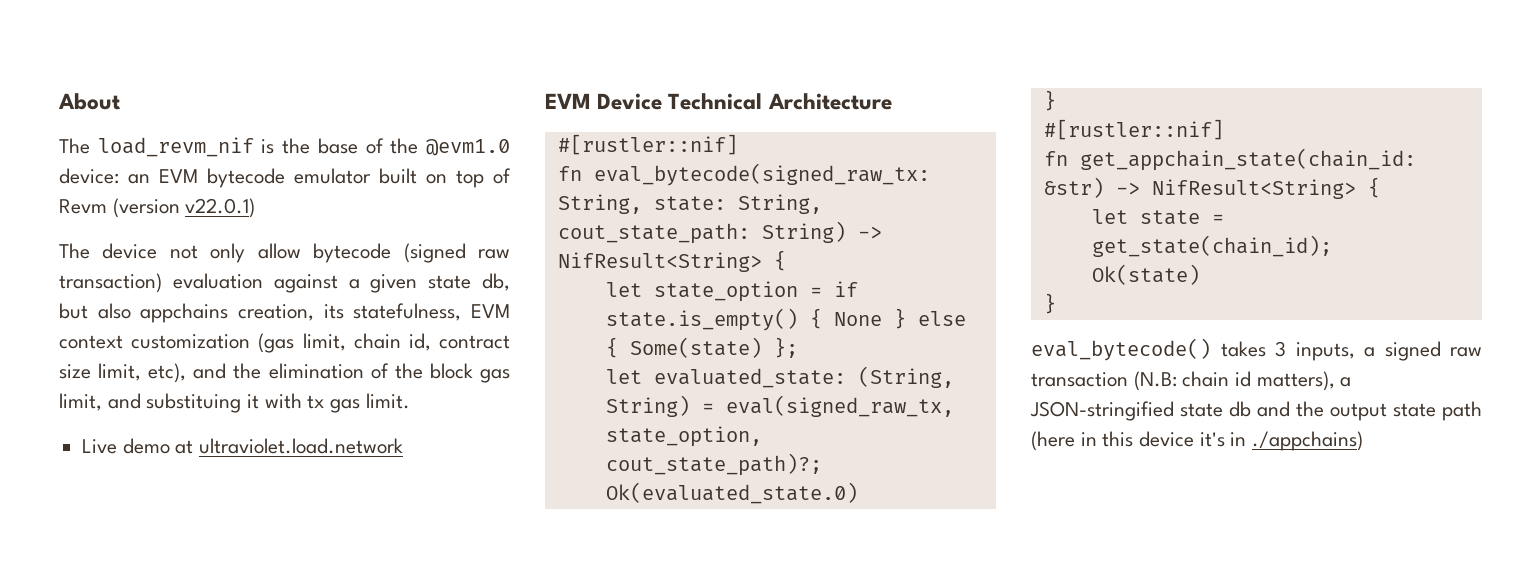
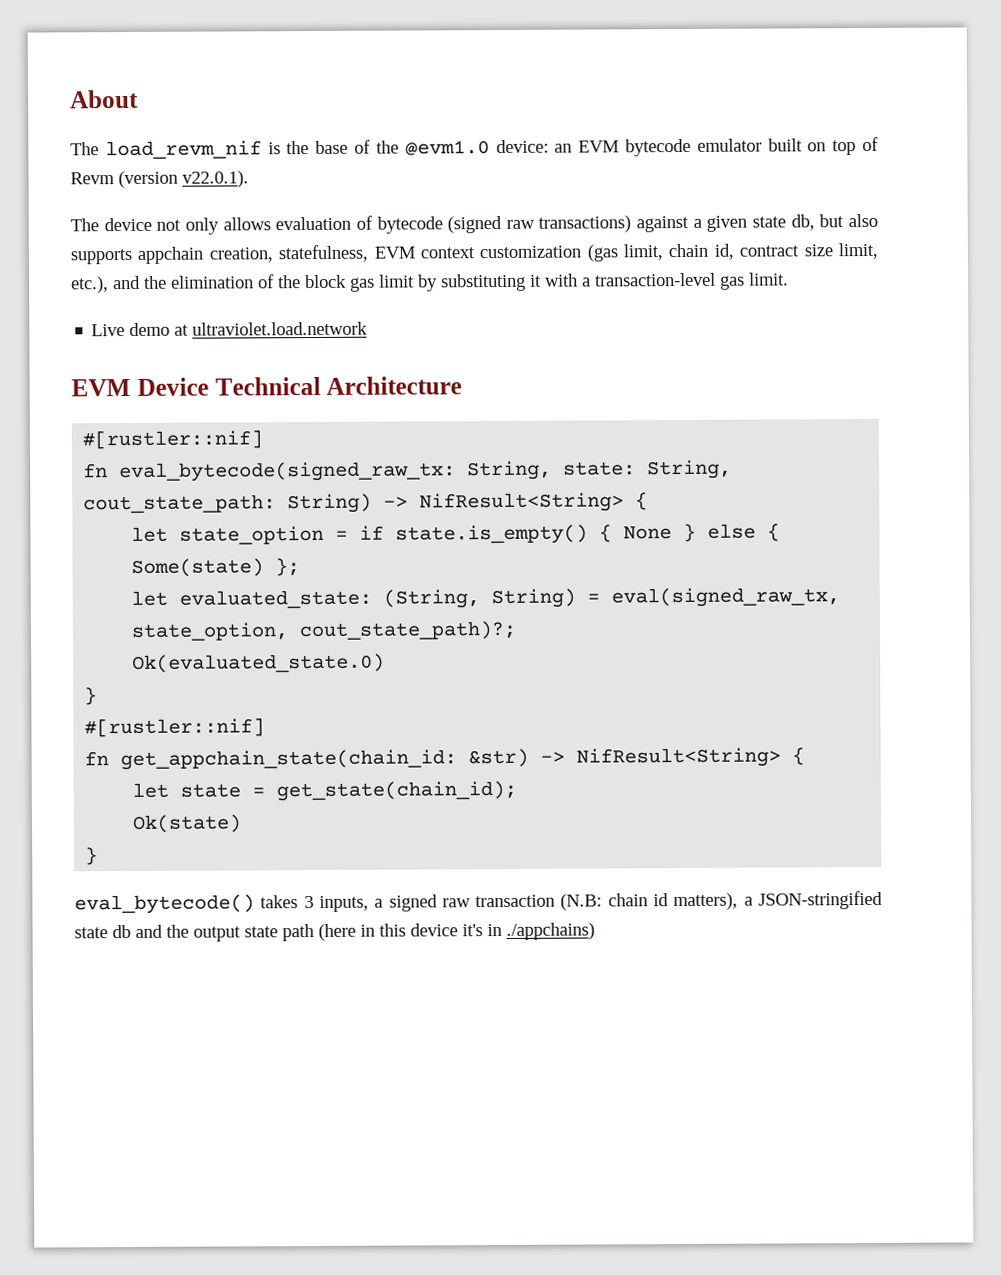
- The load_revm_nif is the base of the @evm1.0 device: an EVM bytecode emulator built on top of Revm (version v22.0.1)
+ The load_revm_nif is the base of the @evm1.0 device: an EVM bytecode emulator built on top of Revm (version v22.0.1).
- The device not only allow bytecode (signed raw transaction) evaluation against a given state db, but also appchains creation, its statefulness, EVM context customization (gas limit, chain id, contract size limit, etc), and the elimination of the block gas limit, and substituing it with tx gas limit.
+ The device not only allows evaluation of bytecode (signed raw transactions) against a given state db, but also supports appchain creation, statefulness, EVM context customization (gas limit, chain id, contract size limit, etc.), and the elimination of the block gas limit by substituting it with a transaction-level gas limit.

